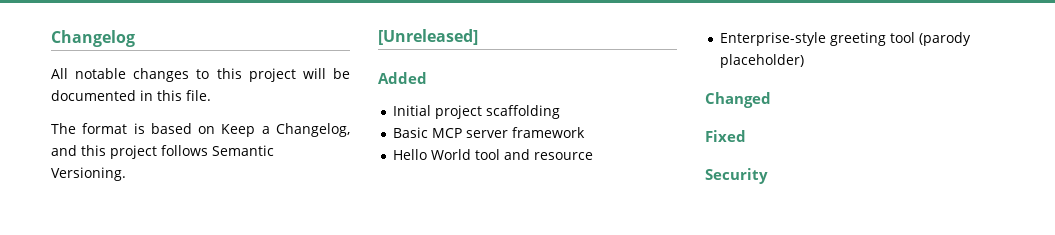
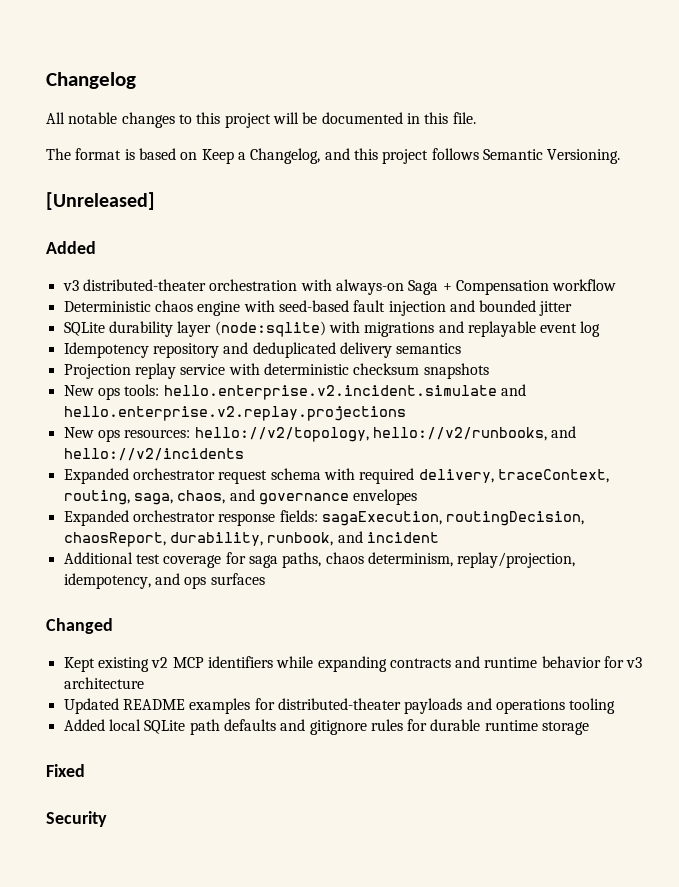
- Initial project scaffolding
- Basic MCP server framework
- Hello World tool and resource
- Enterprise-style greeting tool (parody placeholder)
+ v3 distributed-theater orchestration with always-on Saga + Compensation workflow
+ Deterministic chaos engine with seed-based fault injection and bounded jitter
+ SQLite durability layer (node:sqlite) with migrations and replayable event log
+ Idempotency repository and deduplicated delivery semantics
+ Projection replay service with deterministic checksum snapshots
+ New ops tools: hello.enterprise.v2.incident.simulate and hello.enterprise.v2.replay.projections
+ New ops resources: hello://v2/topology, hello://v2/runbooks, and hello://v2/incidents
+ Expanded orchestrator request schema with required delivery, traceContext, routing, saga, chaos, and governance envelopes
+ Expanded orchestrator response fields: sagaExecution, routingDecision, chaosReport, durability, runbook, and incident
+ Additional test coverage for saga paths, chaos determinism, replay/projection, idempotency, and ops surfaces
  Changed
+ Kept existing v2 MCP identifiers while expanding contracts and runtime behavior for v3 architecture
+ Updated README examples for distributed-theater payloads and operations tooling
+ Added local SQLite path defaults and gitignore rules for durable runtime storage

